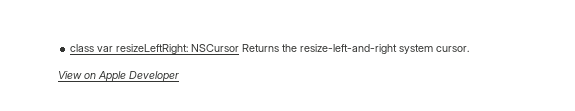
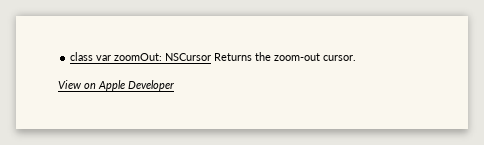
- class var resizeLeftRight: NSCursor Returns the resize-left-and-right system cursor.
+ class var zoomOut: NSCursor Returns the zoom-out cursor.

